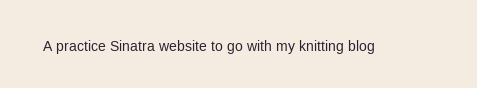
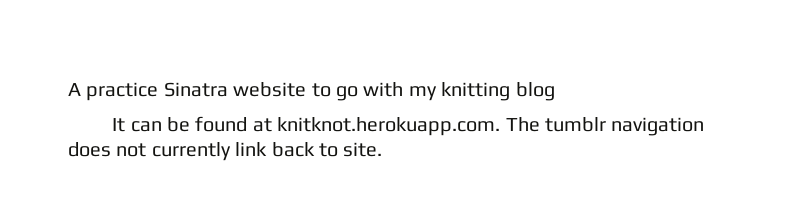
+ It can be found at knitknot.herokuapp.com. The tumblr navigation does not currently link back to site.

